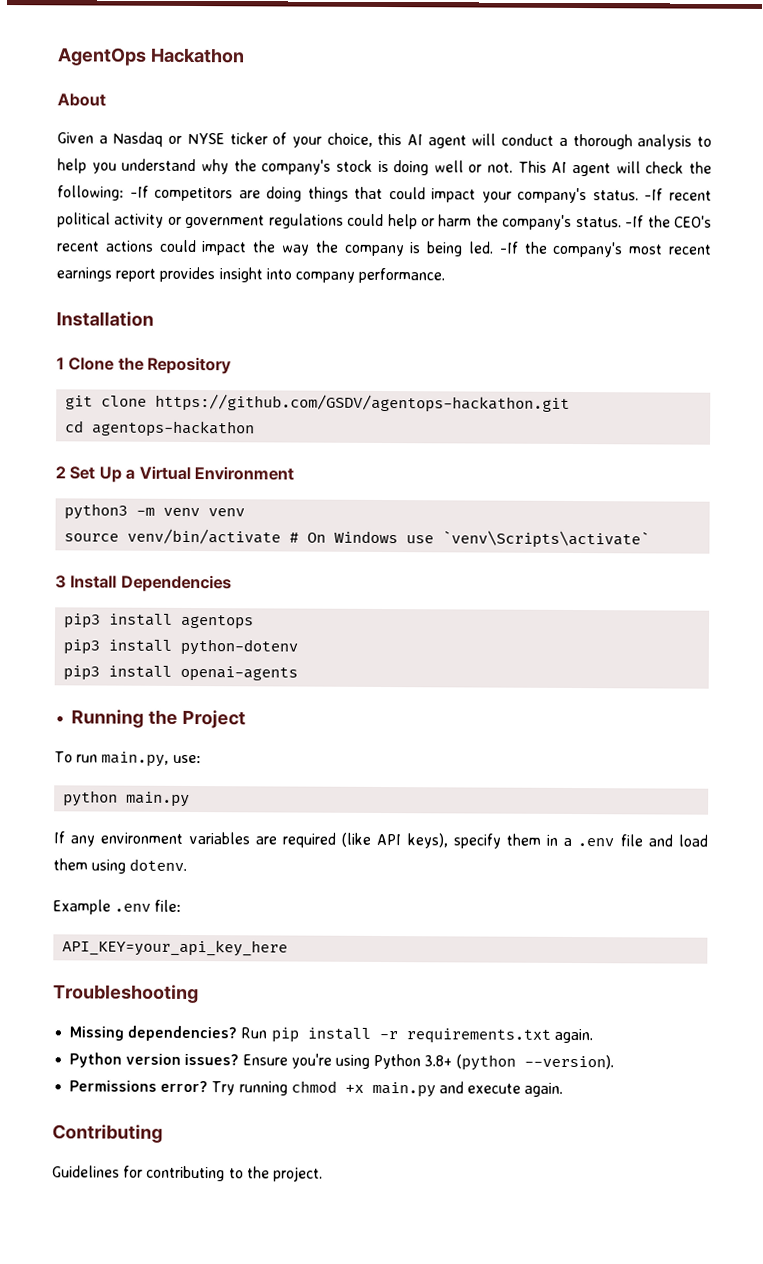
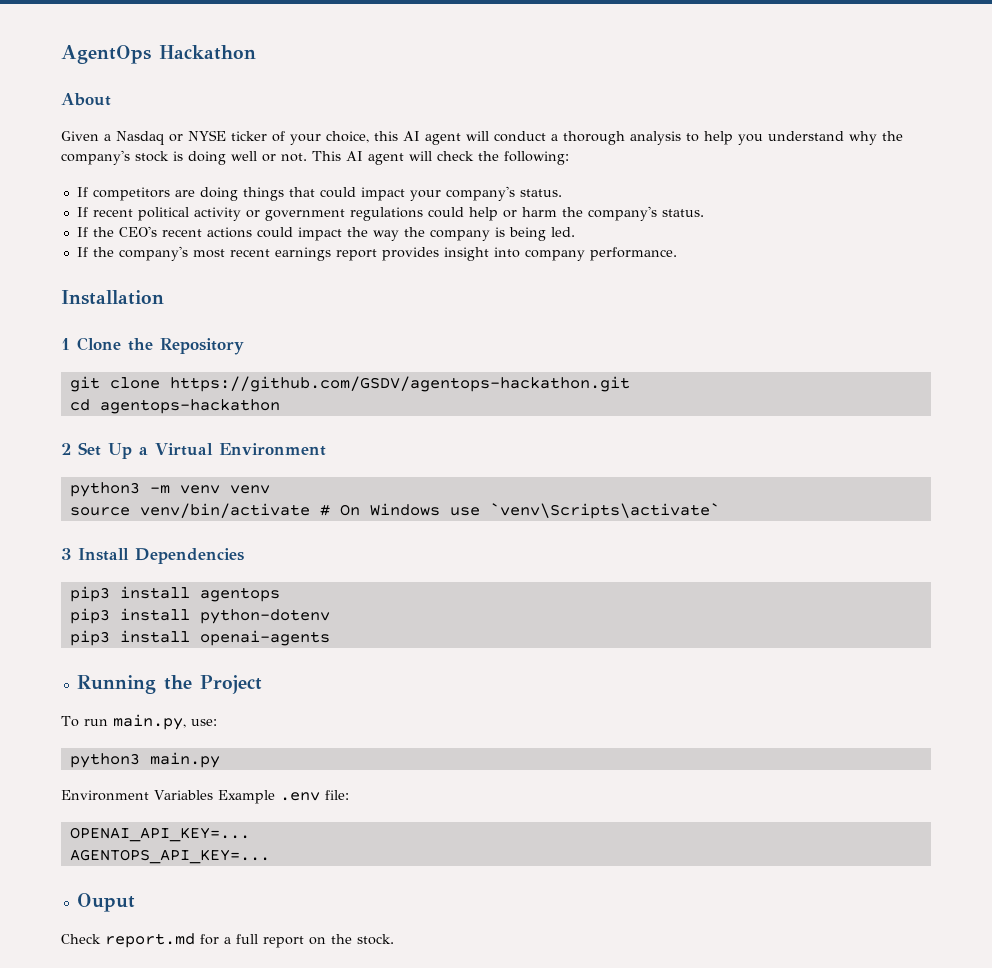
- This AI agent will check the following: -If competitors are doing things that could impact your company's status. -If recent political activity or government regulations could help or harm the company's status. -If the CEO's recent actions could impact the way the company is being led. -If the company's most recent earnings report provides insight into company performance.
+ This AI agent will check the following:
+ If competitors are doing things that could impact your company's status.
+ If recent political activity or government regulations could help or harm the company's status.
+ If the CEO's recent actions could impact the way the company is being led.
+ If the company's most recent earnings report provides insight into company performance.
- python main.py
+ python3 main.py
- If any environment variables are required (like API keys), specify them in a .env file and load them using dotenv.
- Example .env file:
- API_KEY=your_api_key_here
- Troubleshooting
- Missing dependencies? Run pip install -r requirements.txt again.
- Python version issues? Ensure you're using Python 3.8+ (python --version).
- Permissions error? Try running chmod +x main.py and execute again.
- Contributing
- Guidelines for contributing to the project.
+ Environment Variables Example .env file:
+ OPENAI_API_KEY=...
+ AGENTOPS_API_KEY=...
+ Ouput
+ Check report.md for a full report on the stock.

